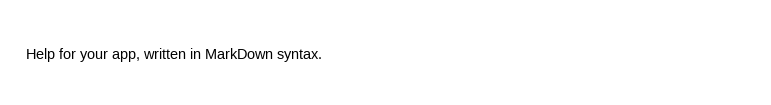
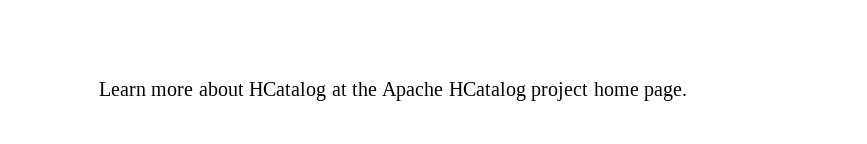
- Help for your app, written in MarkDown syntax.
+ Learn more about HCatalog at the Apache HCatalog project home page.

